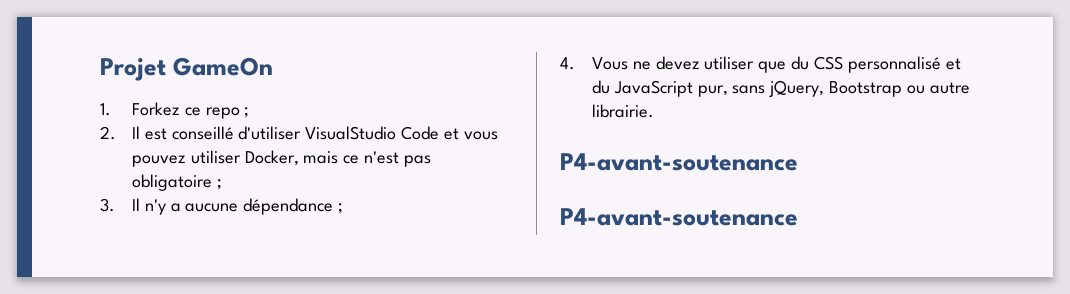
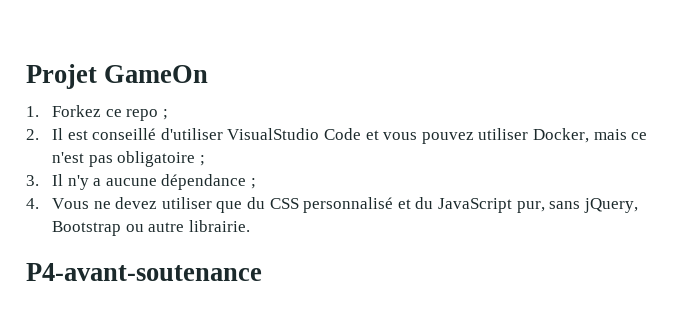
  4. Vous ne devez utiliser que du CSS personnalisé et du JavaScript pur, sans jQuery, Bootstrap ou autre librairie.
- P4-avant-soutenance

